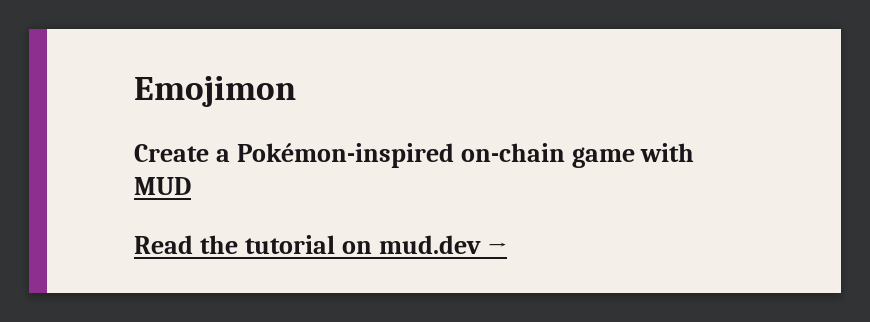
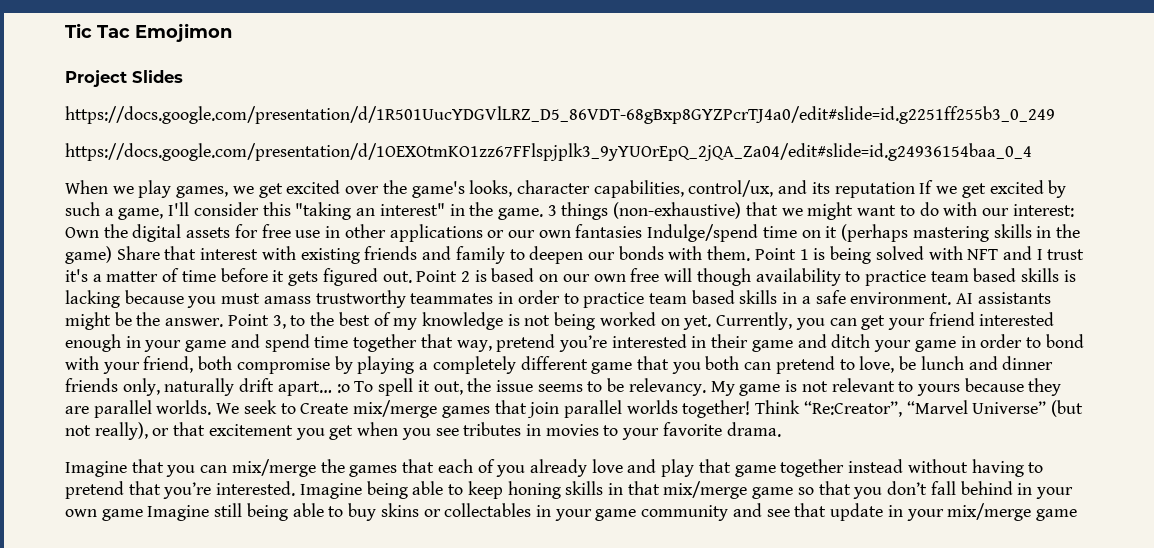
- Emojimon
+ Tic Tac Emojimon
- Create a Pokémon-inspired on-chain game with MUD
- Read the tutorial on mud.dev →
+ Project Slides
+ https://docs.google.com/presentation/d/1R501UucYDGVlLRZ_D5_86VDT-68gBxp8GYZPcrTJ4a0/edit#slide=id.g2251ff255b3_0_249
+ https://docs.google.com/presentation/d/1OEXOtmKO1zz67FFlspjplk3_9yYUOrEpQ_2jQA_Za04/edit#slide=id.g24936154baa_0_4
+ When we play games, we get excited over the game's looks, character capabilities, control/ux, and its reputation If we get excited by such a game, I'll consider this "taking an interest" in the game. 3 things (non-exhaustive) that we might want to do with our interest: Own the digital assets for free use in other applications or our own fantasies Indulge/spend time on it (perhaps mastering skills in the game) Share that interest with existing friends and family to deepen our bonds with them. Point 1 is being solved with NFT and I trust it's a matter of time before it gets figured out. Point 2 is based on our own free will though availability to practice team based skills is lacking because you must amass trustworthy teammates in order to practice team based skills in a safe environment. AI assistants might be the answer. Point 3, to the best of my knowledge is not being worked on yet. Currently, you can get your friend interested enough in your game and spend time together that way, pretend you’re interested in their game and ditch your game in order to bond with your friend, both compromise by playing a completely different game that you both can pretend to love, be lunch and dinner friends only, naturally drift apart… :o To spell it out, the issue seems to be relevancy. My game is not relevant to yours because they are parallel worlds. We seek to Create mix/merge games that join parallel worlds together! Think “Re:Creator”, “Marvel Universe” (but not really), or that excitement you get when you see tributes in movies to your favorite drama.
+ Imagine that you can mix/merge the games that each of you already love and play that game together instead without having to pretend that you’re interested. Imagine being able to keep honing skills in that mix/merge game so that you don’t fall behind in your own game Imagine still being able to buy skins or collectables in your game community and see that update in your mix/merge game

